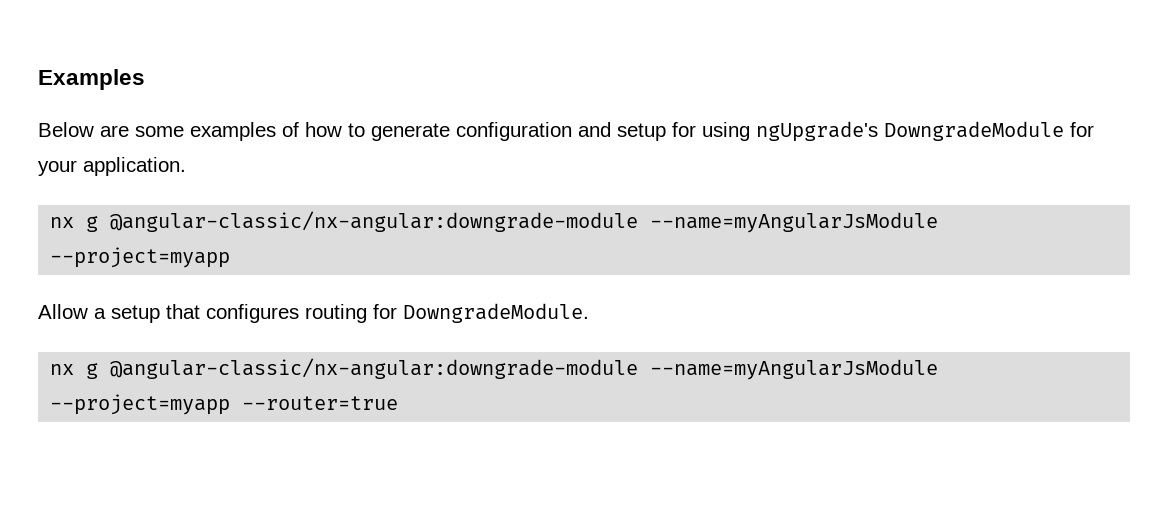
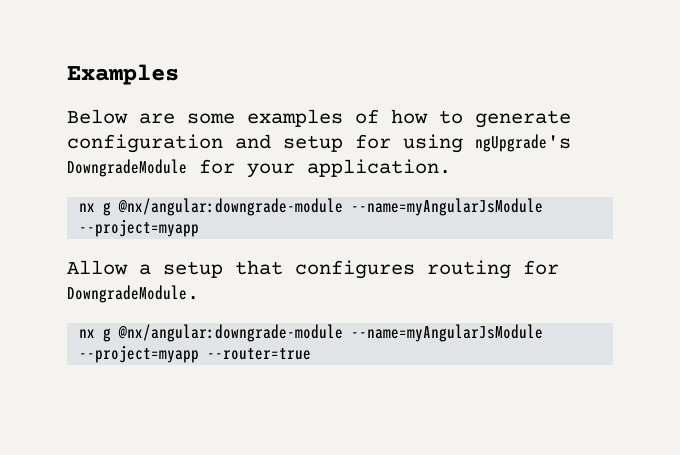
  Below are some examples of how to generate configuration and setup for using ngUpgrade's DowngradeModule for your application.
- nx g @angular-classic/nx-angular:downgrade-module --name=myAngularJsModule --project=myapp
+ nx g @nx/angular:downgrade-module --name=myAngularJsModule --project=myapp
- nx g @angular-classic/nx-angular:downgrade-module --name=myAngularJsModule --project=myapp --router=true
+ nx g @nx/angular:downgrade-module --name=myAngularJsModule --project=myapp --router=true

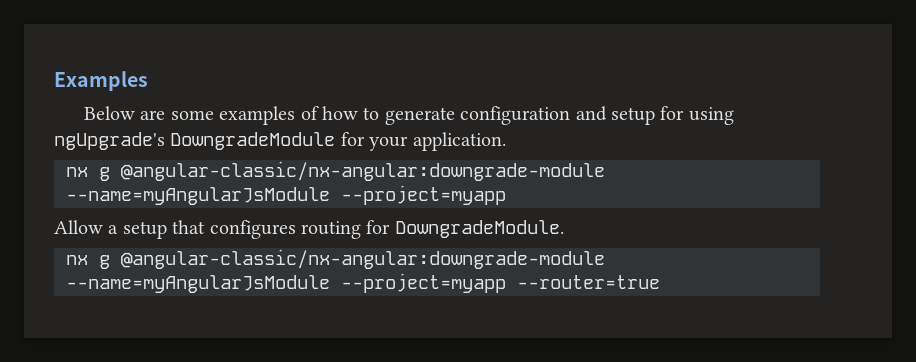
  Below are some examples of how to generate configuration and setup for using ngUpgrade's DowngradeModule for your application.
- nx g @nx/angular:downgrade-module --name=myAngularJsModule --project=myapp
+ nx g @angular-classic/nx-angular:downgrade-module --name=myAngularJsModule --project=myapp
- nx g @nx/angular:downgrade-module --name=myAngularJsModule --project=myapp --router=true
+ nx g @angular-classic/nx-angular:downgrade-module --name=myAngularJsModule --project=myapp --router=true

